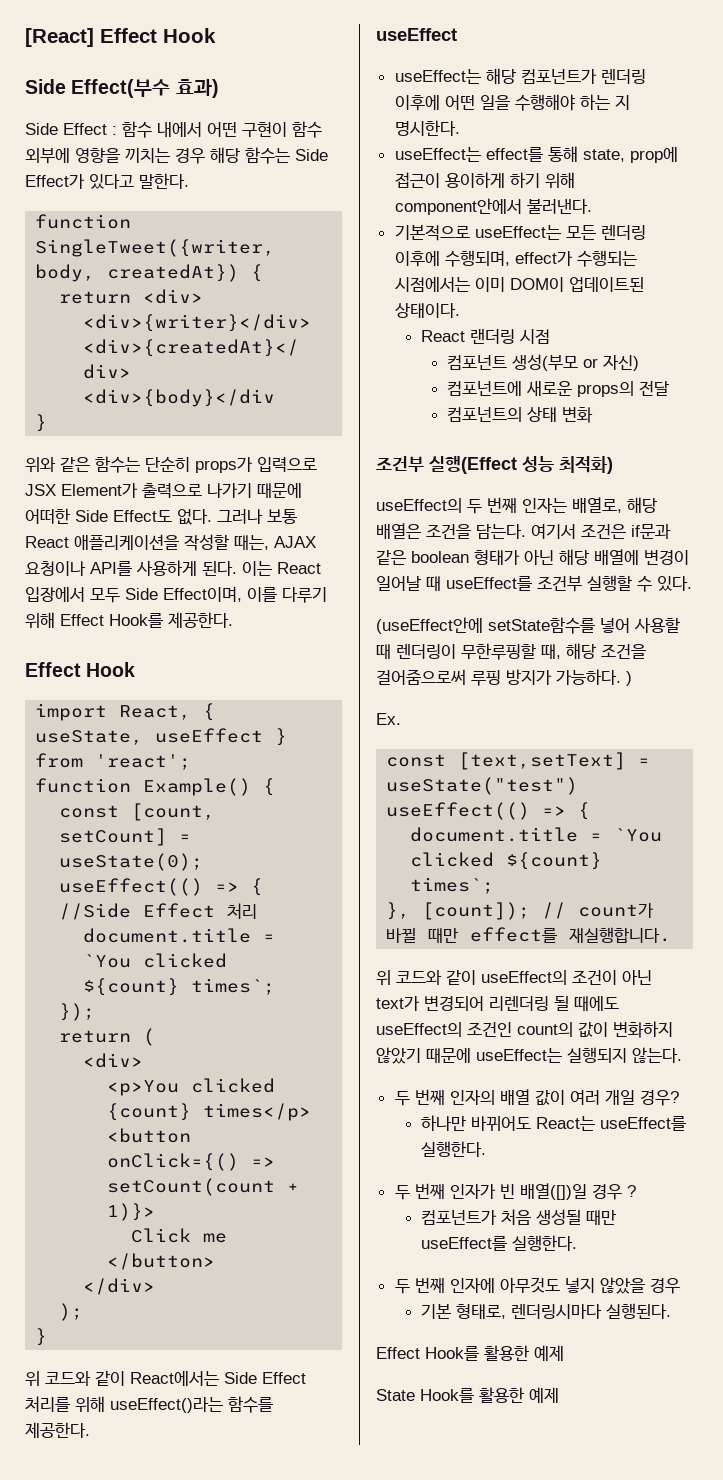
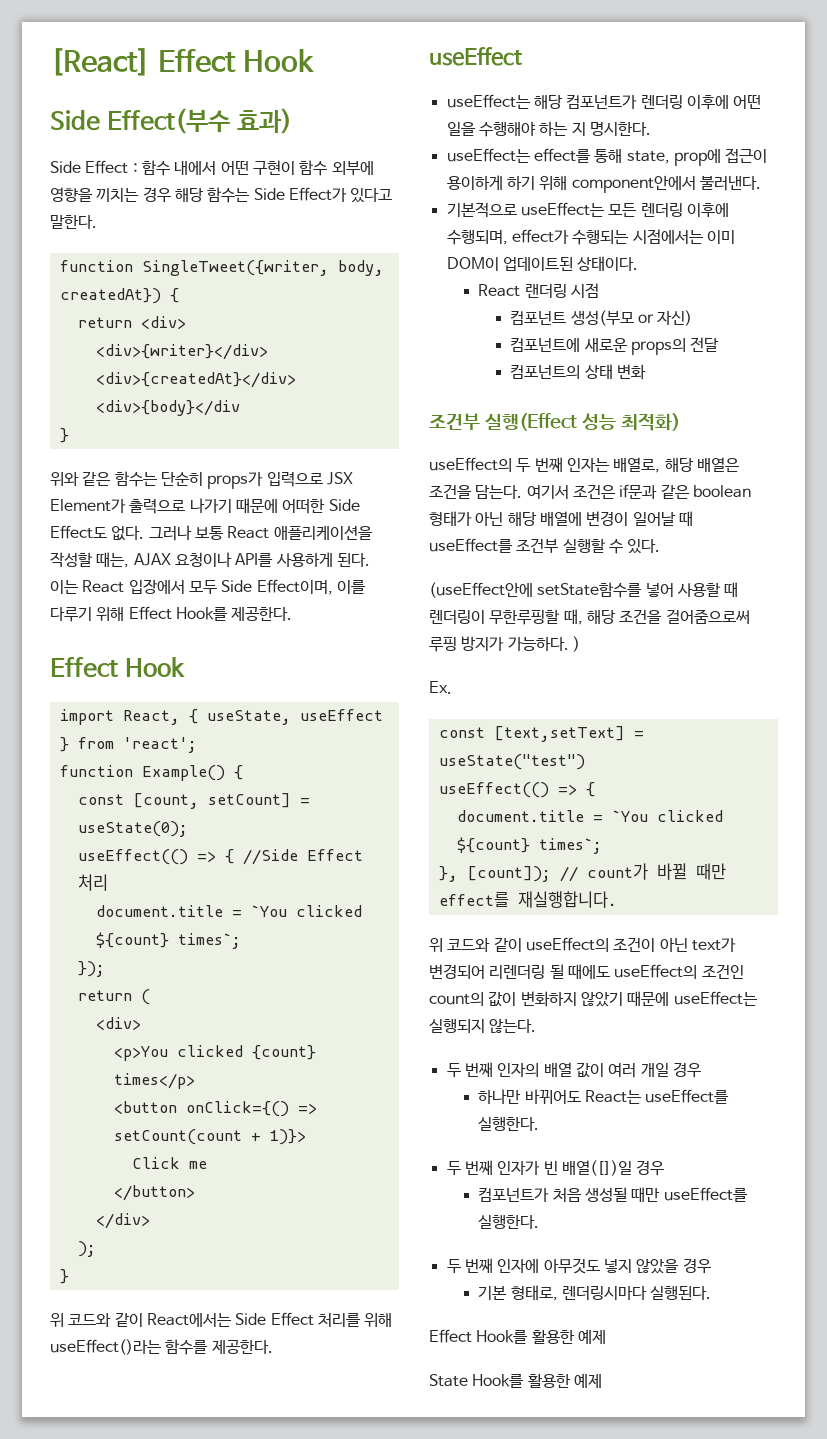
- 두 번째 인자의 배열 값이 여러 개일 경우?
+ 두 번째 인자의 배열 값이 여러 개일 경우
- 두 번째 인자가 빈 배열([])일 경우 ?
+ 두 번째 인자가 빈 배열([])일 경우

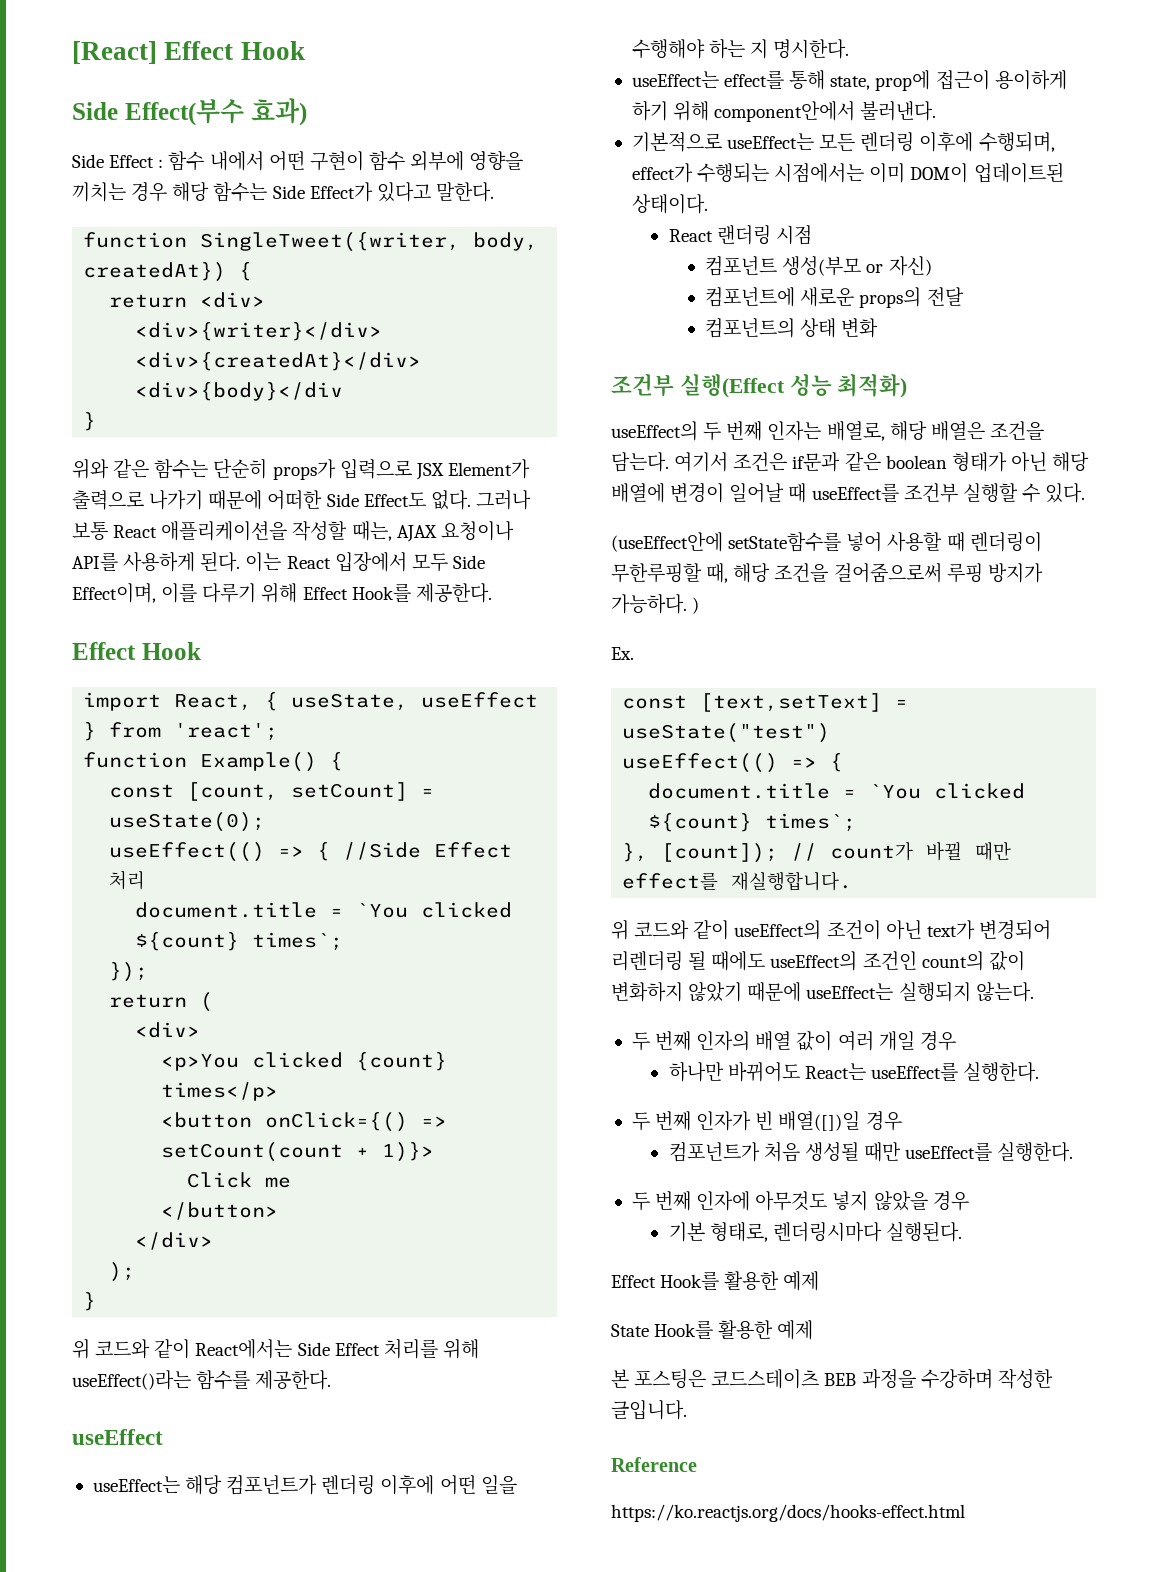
+ 본 포스팅은 코드스테이츠 BEB 과정을 수강하며 작성한 글입니다.
+ Reference
+ https://ko.reactjs.org/docs/hooks-effect.html

